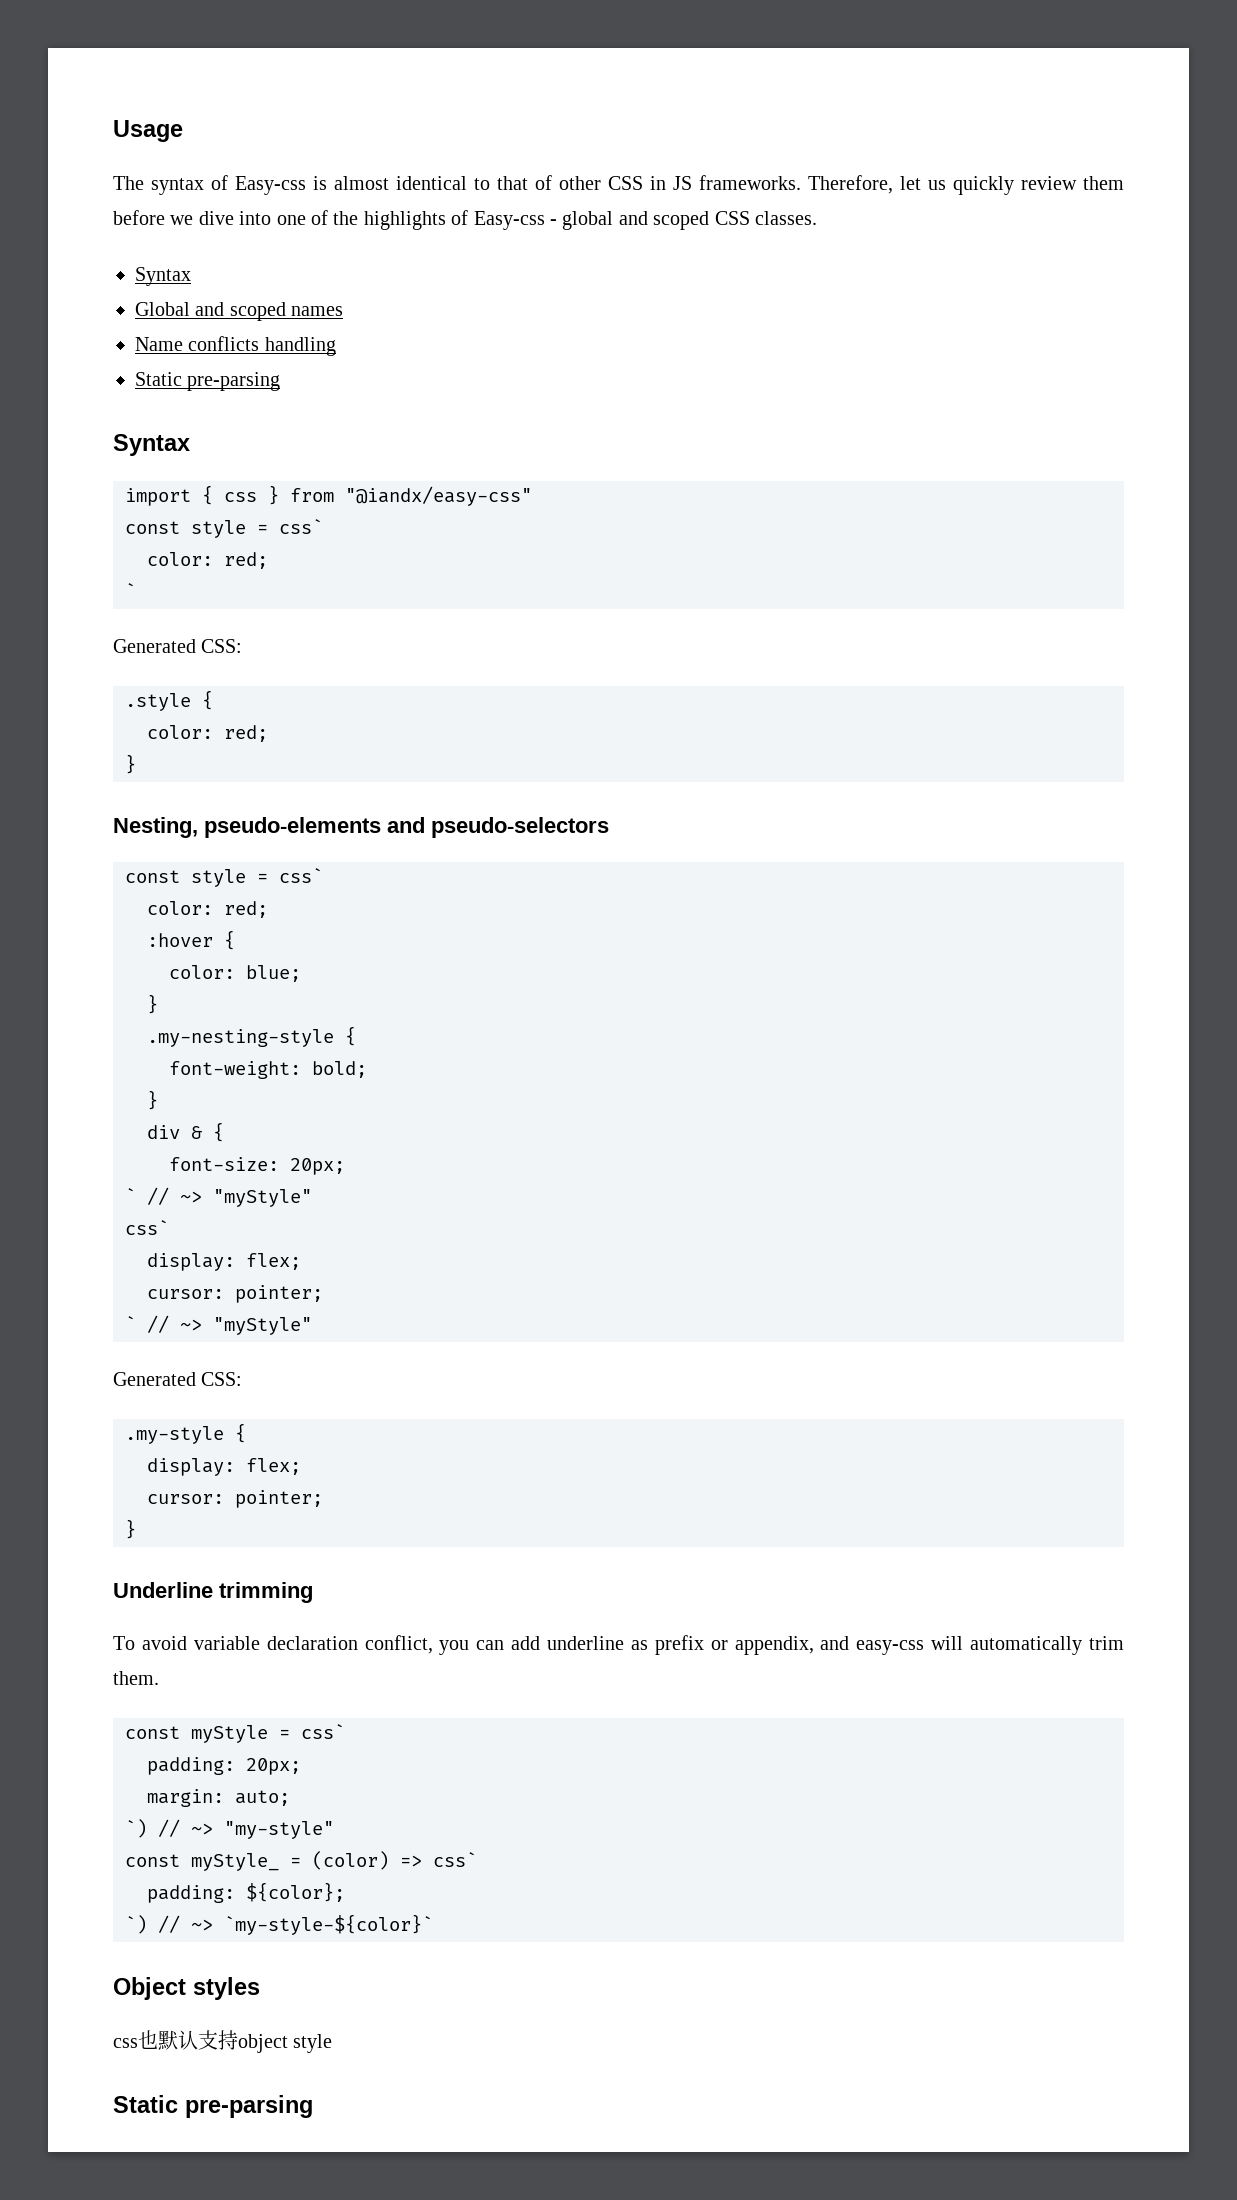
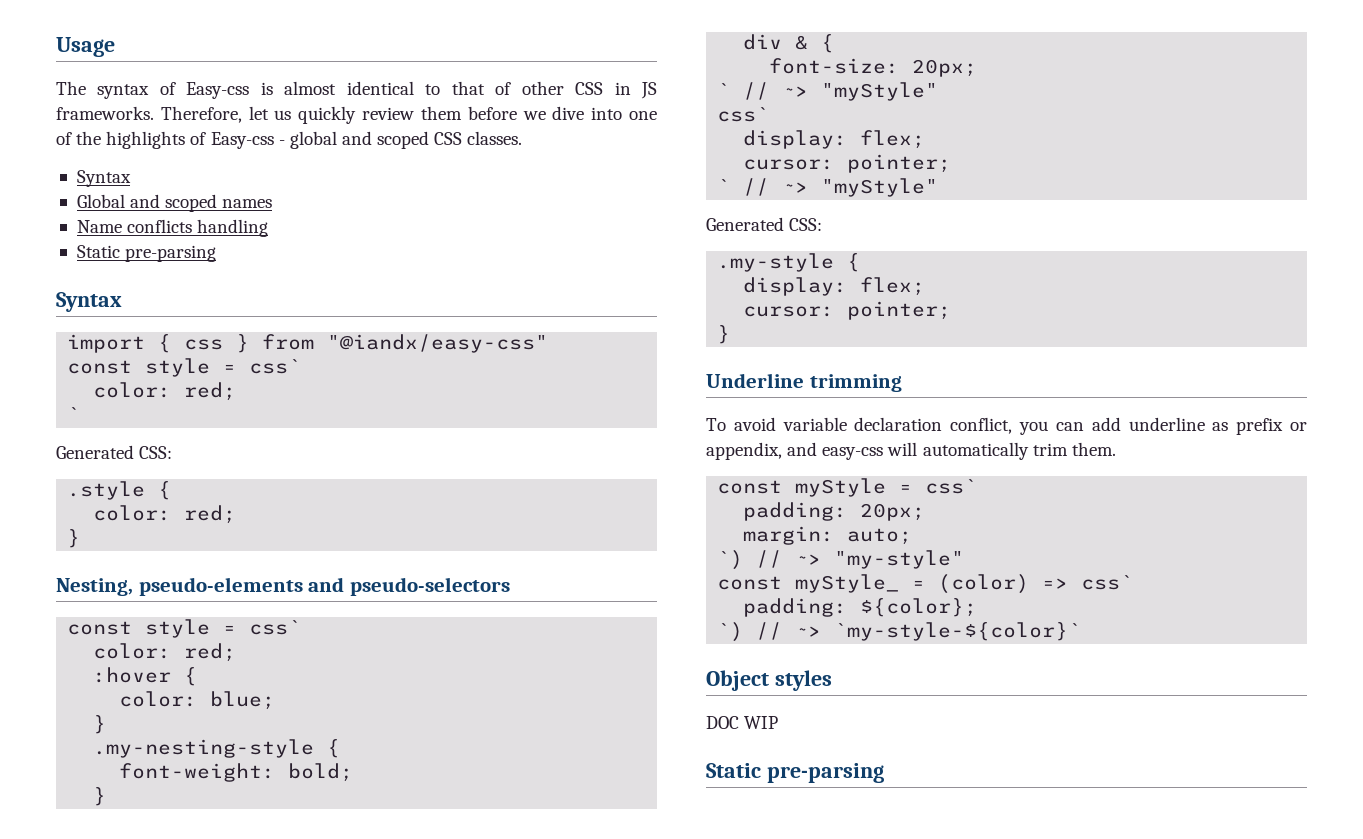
- css也默认支持object style
+ DOC WIP

